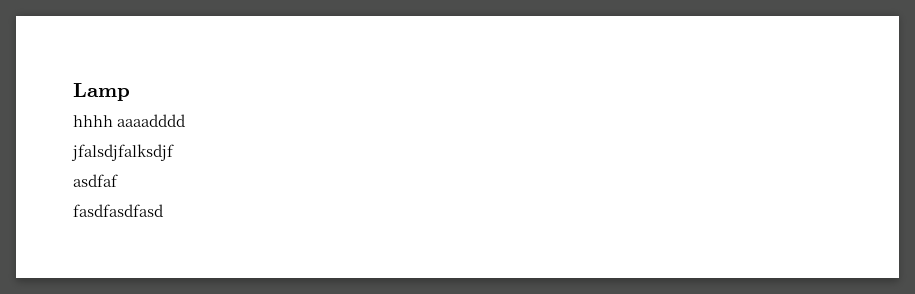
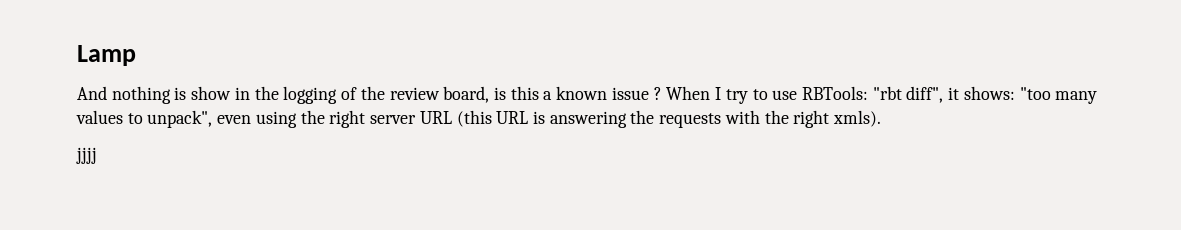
- hhhh aaaadddd
- jfalsdjfalksdjf
- asdfaf
- fasdfasdfasd
+ And nothing is show in the logging of the review board, is this a known issue ? When I try to use RBTools: "rbt diff", it shows: "too many values to unpack", even using the right server URL (this URL is answering the requests with the right xmls).
+ jjjj

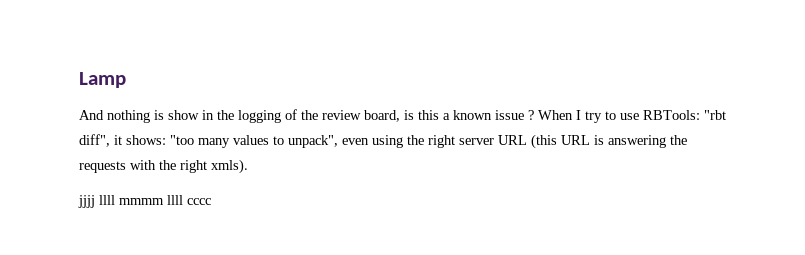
- jjjj
+ jjjj llll mmmm llll cccc

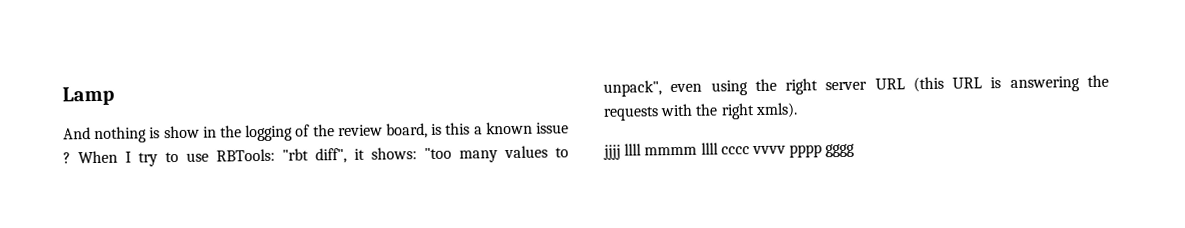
- jjjj llll mmmm llll cccc
+ jjjj llll mmmm llll cccc vvvv pppp gggg

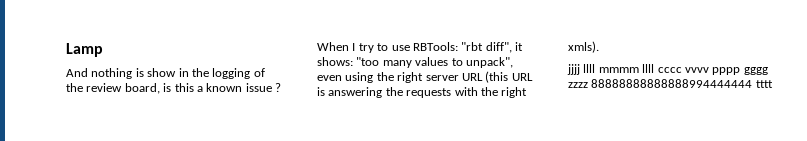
- jjjj llll mmmm llll cccc vvvv pppp gggg
+ jjjj llll mmmm llll cccc vvvv pppp gggg zzzz 88888888888888994444444 tttt

